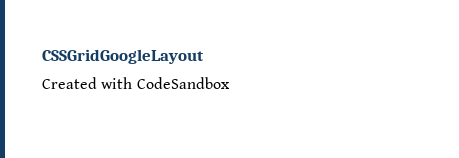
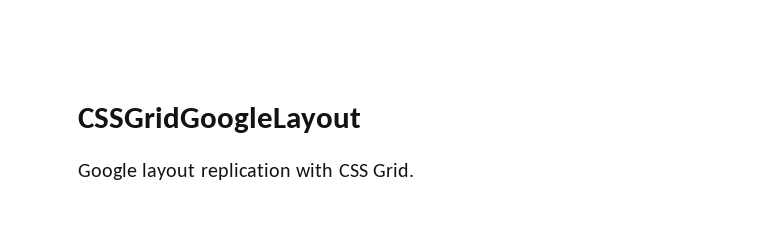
- Created with CodeSandbox
+ Google layout replication with CSS Grid.

